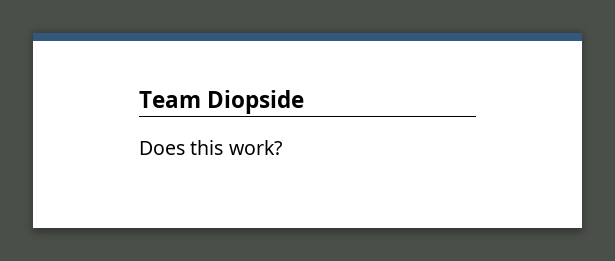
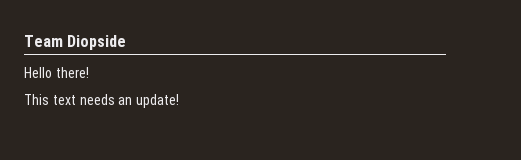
- Does this work?
+ Hello there!
+ This text needs an update!

